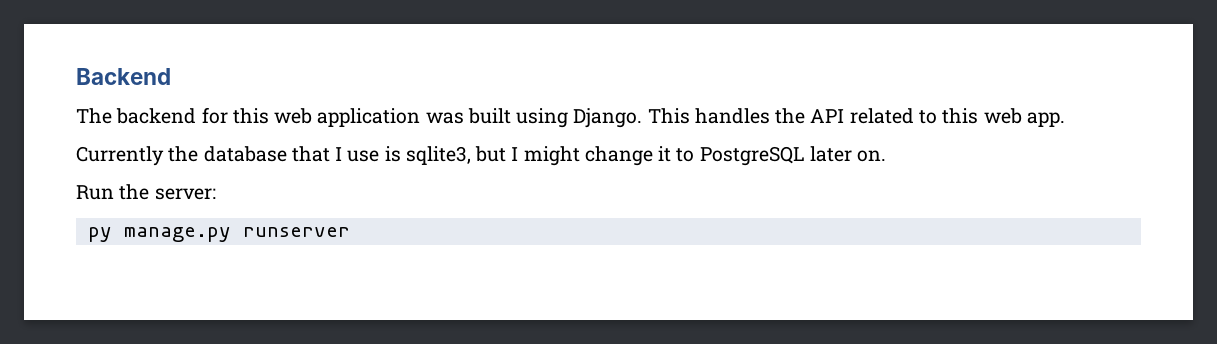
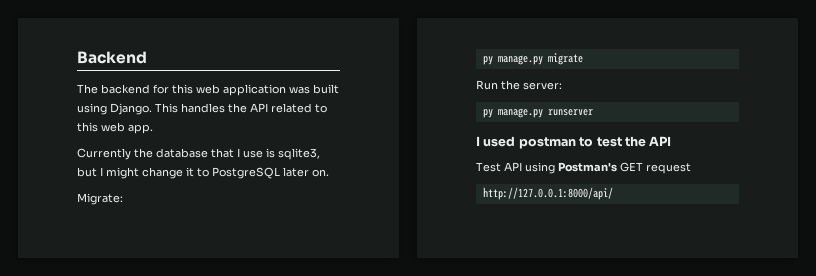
+ Migrate:
+ py manage.py migrate
+ I used postman to test the API
+ Test API using Postman's GET request
+ http://127.0.0.1:8000/api/

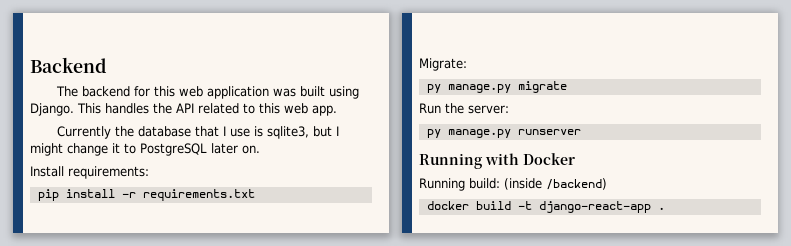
+ Install requirements:
+ pip install -r requirements.txt
- I used postman to test the API
- Test API using Postman's GET request
- http://127.0.0.1:8000/api/
+ Running with Docker
+ Running build: (inside /backend)
+ docker build -t django-react-app .

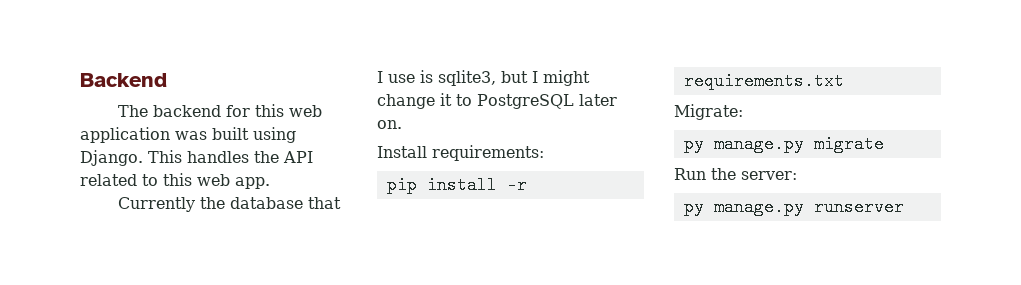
- Running with Docker
- Running build: (inside /backend)
- docker build -t django-react-app .

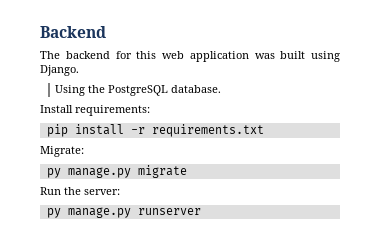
- The backend for this web application was built using Django. This handles the API related to this web app.
- Currently the database that I use is sqlite3, but I might change it to PostgreSQL later on.
+ The backend for this web application was built using Django.
+ Using the PostgreSQL database.

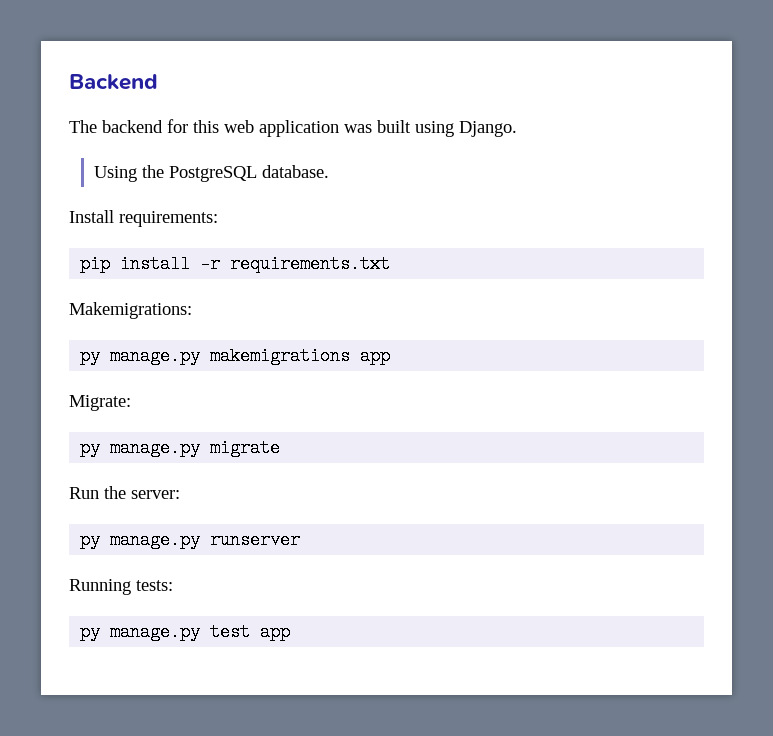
+ Makemigrations:
+ py manage.py makemigrations app
+ Running tests:
+ py manage.py test app

